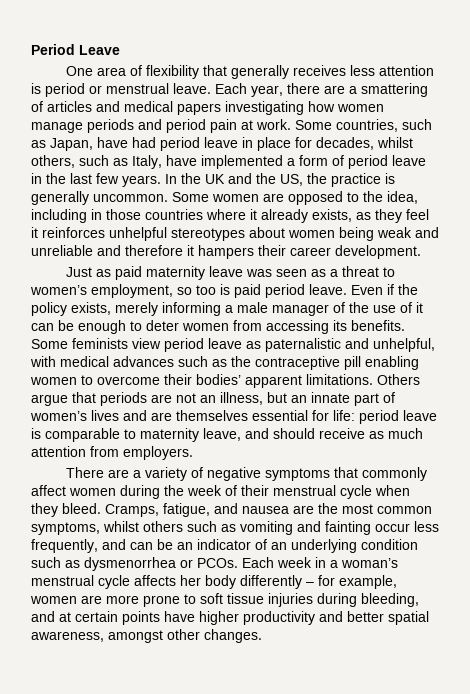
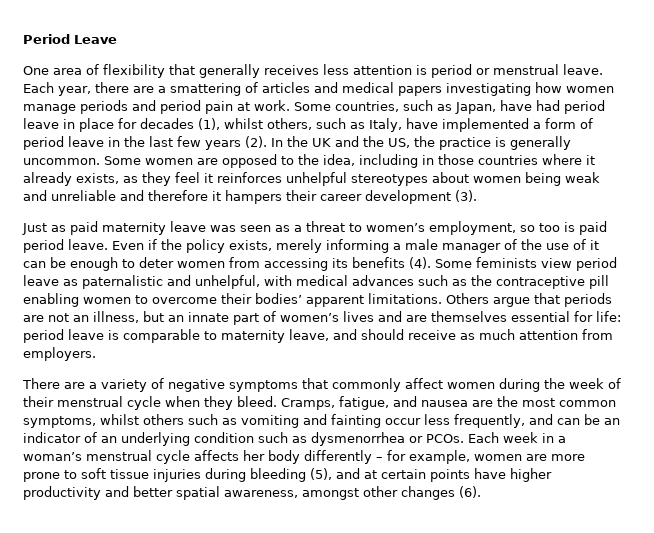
- Some countries, such as Japan, have had period leave in place for decades, whilst others, such as Italy, have implemented a form of period leave in the last few years.
+ Some countries, such as Japan, have had period leave in place for decades (1), whilst others, such as Italy, have implemented a form of period leave in the last few years (2).
- Some women are opposed to the idea, including in those countries where it already exists, as they feel it reinforces unhelpful stereotypes about women being weak and unreliable and therefore it hampers their career development.
+ Some women are opposed to the idea, including in those countries where it already exists, as they feel it reinforces unhelpful stereotypes about women being weak and unreliable and therefore it hampers their career development (3).
- Even if the policy exists, merely informing a male manager of the use of it can be enough to deter women from accessing its benefits.
+ Even if the policy exists, merely informing a male manager of the use of it can be enough to deter women from accessing its benefits (4).
- Each week in a woman’s menstrual cycle affects her body differently – for example, women are more prone to soft tissue injuries during bleeding, and at certain points have higher productivity and better spatial awareness, amongst other changes.
+ Each week in a woman’s menstrual cycle affects her body differently – for example, women are more prone to soft tissue injuries during bleeding (5), and at certain points have higher productivity and better spatial awareness, amongst other changes (6).

